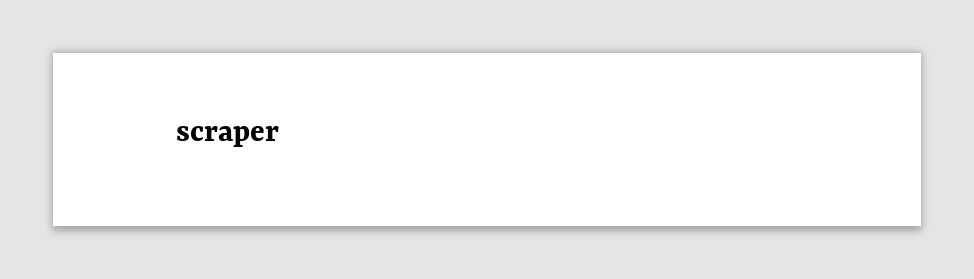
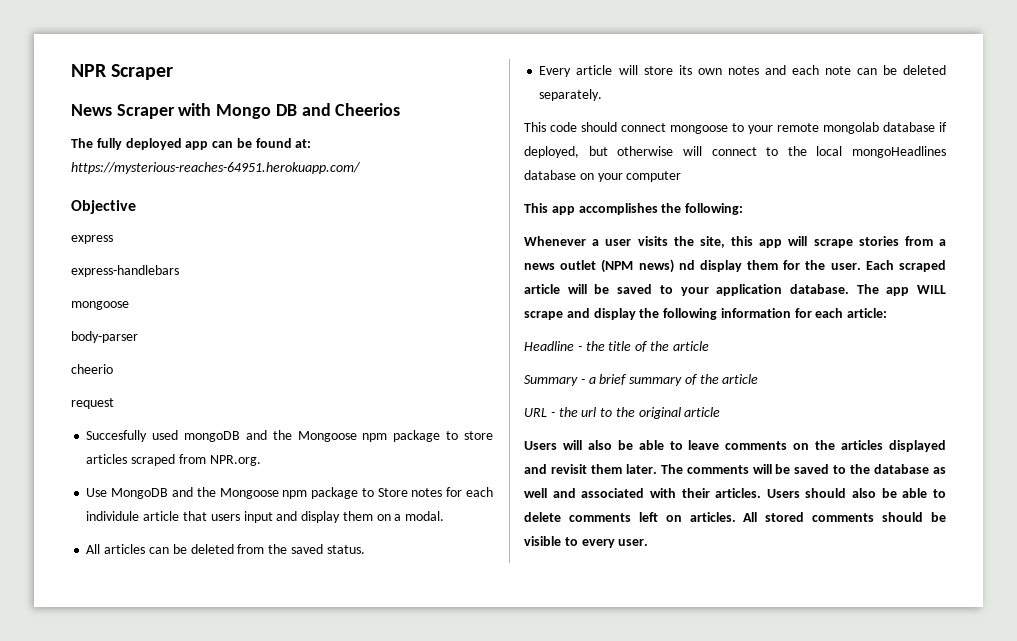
- scraper
+ NPR Scraper
+ News Scraper with Mongo DB and Cheerios
+ The fully deployed app can be found at: https://mysterious-reaches-64951.herokuapp.com/
+ Objective
+ express
+ express-handlebars
+ mongoose
+ body-parser
+ cheerio
+ request
+ Succesfully used mongoDB and the Mongoose npm package to store articles scraped from NPR.org.
+ Use MongoDB and the Mongoose npm package to Store notes for each individule article that users input and display them on a modal.
+ All articles can be deleted from the saved status.
+ Every article will store its own notes and each note can be deleted separately.
+ This code should connect mongoose to your remote mongolab database if deployed, but otherwise will connect to the local mongoHeadlines database on your computer
+ This app accomplishes the following:
+ Whenever a user visits the site, this app will scrape stories from a news outlet (NPM news) nd display them for the user. Each scraped article will be saved to your application database. The app WILL scrape and display the following information for each article:
+ Headline - the title of the article
+ Summary - a brief summary of the article
+ URL - the url to the original article
+ Users will also be able to leave comments on the articles displayed and revisit them later. The comments will be saved to the database as well and associated with their articles. Users should also be able to delete comments left on articles. All stored comments should be visible to every user.

